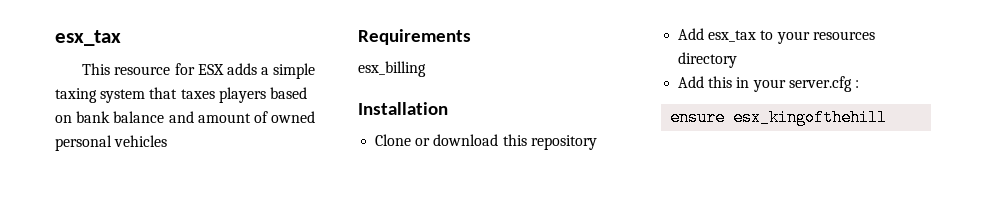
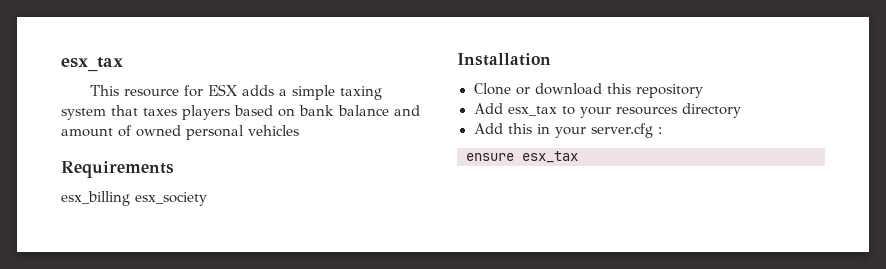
- esx_billing
+ esx_billing esx_society
- ensure esx_kingofthehill
+ ensure esx_tax

